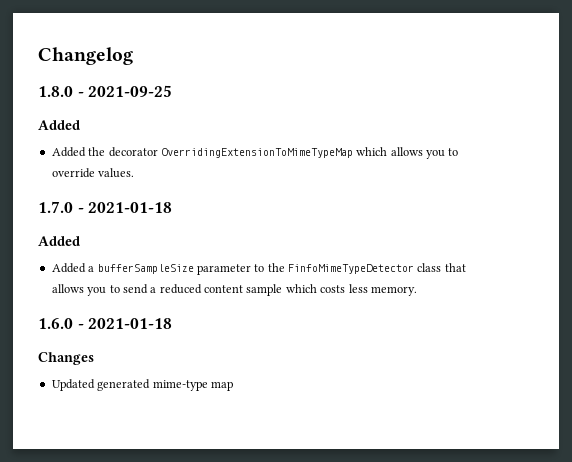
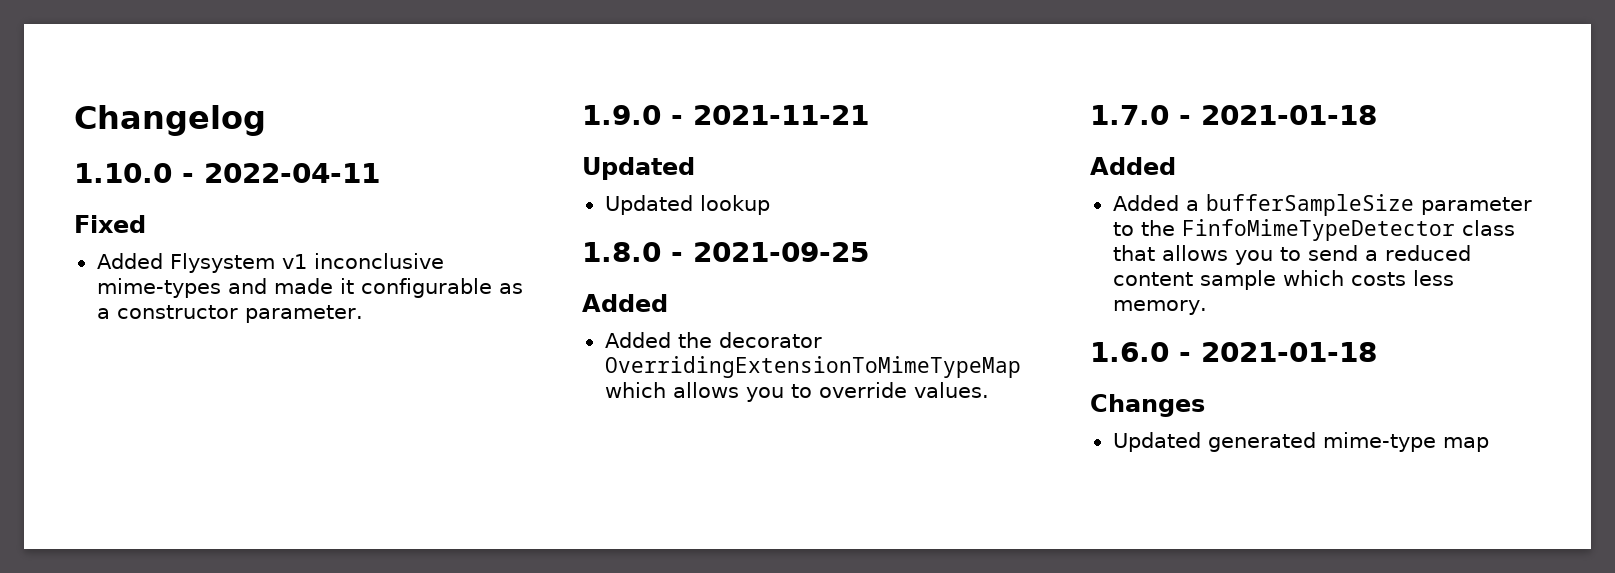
+ 1.10.0 - 2022-04-11
+ Fixed
+ Added Flysystem v1 inconclusive mime-types and made it configurable as a constructor parameter.
+ 1.9.0 - 2021-11-21
+ Updated
+ Updated lookup

